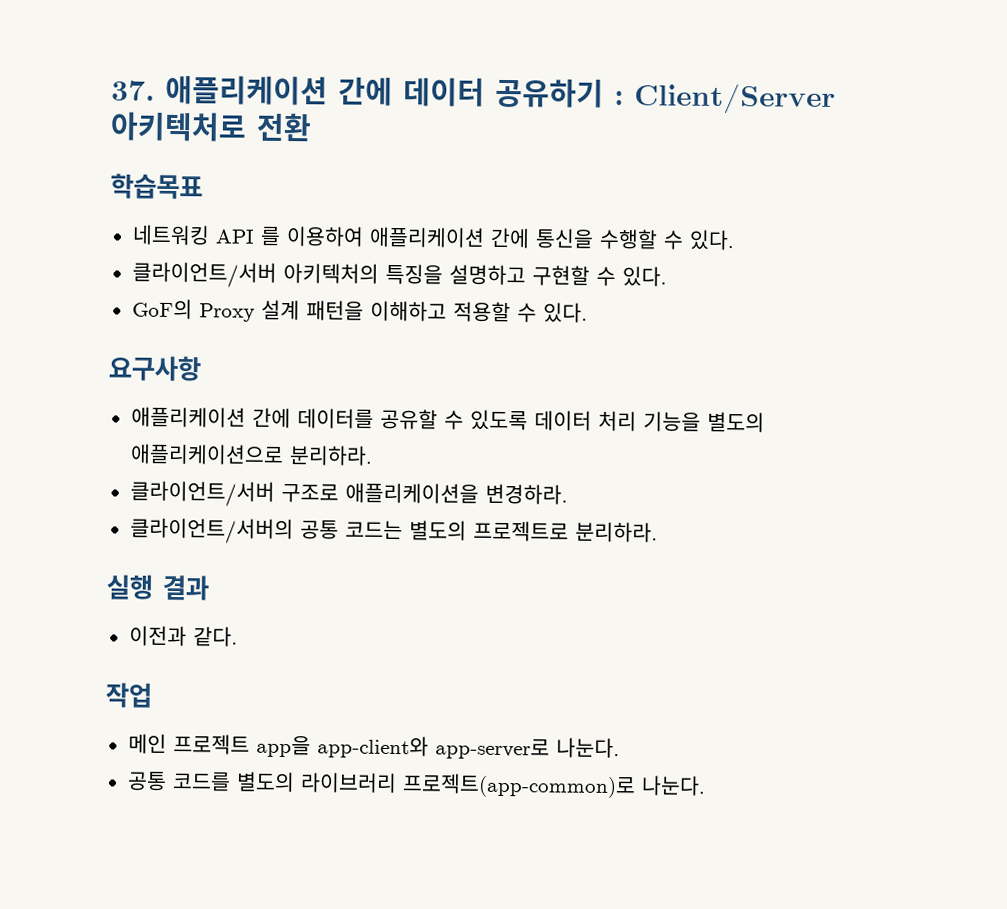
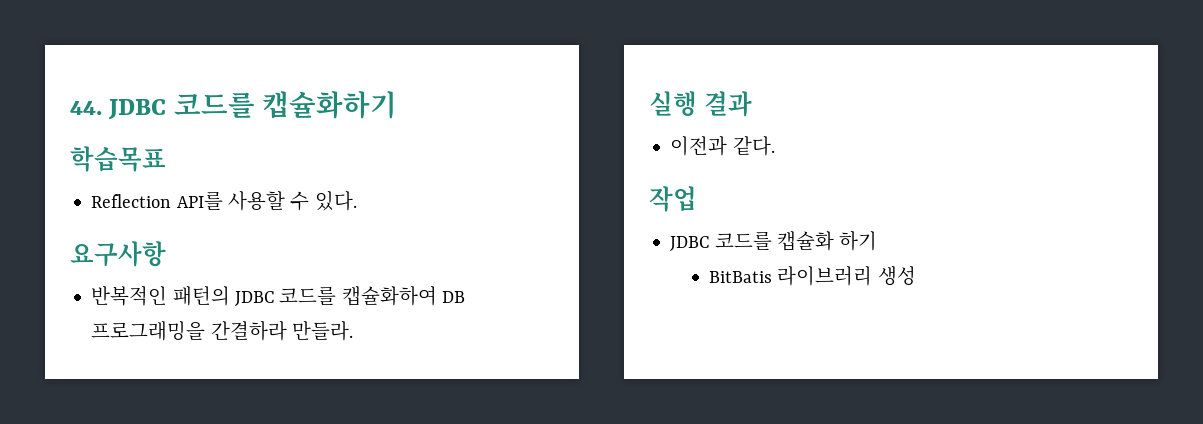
- 37. 애플리케이션 간에 데이터 공유하기 : Client/Server 아키텍처로 전환
+ 44. JDBC 코드를 캡슐화하기
  학습목표
- 네트워킹 API 를 이용하여 애플리케이션 간에 통신을 수행할 수 있다.
- 클라이언트/서버 아키텍처의 특징을 설명하고 구현할 수 있다.
- GoF의 Proxy 설계 패턴을 이해하고 적용할 수 있다.
+ Reflection API를 사용할 수 있다.
  요구사항
- 애플리케이션 간에 데이터를 공유할 수 있도록 데이터 처리 기능을 별도의 애플리케이션으로 분리하라.
- 클라이언트/서버 구조로 애플리케이션을 변경하라.
- 클라이언트/서버의 공통 코드는 별도의 프로젝트로 분리하라.
+ 반복적인 패턴의 JDBC 코드를 캡슐화하여 DB 프로그래밍을 간결하라 만들라.
- 메인 프로젝트 app을 app-client와 app-server로 나눈다.
- 공통 코드를 별도의 라이브러리 프로젝트(app-common)로 나눈다.
+ JDBC 코드를 캡슐화 하기
+ BitBatis 라이브러리 생성

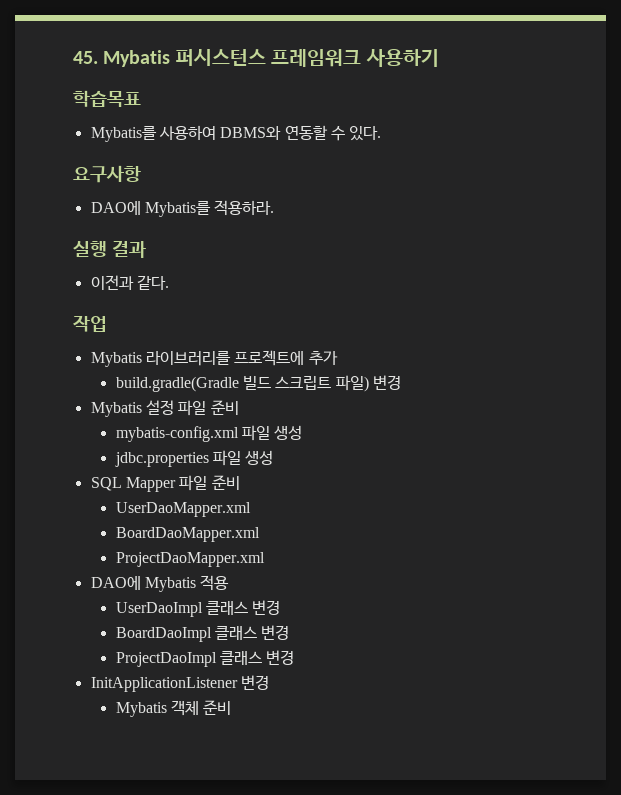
- 44. JDBC 코드를 캡슐화하기
+ 45. Mybatis 퍼시스턴스 프레임워크 사용하기
  학습목표
- Reflection API를 사용할 수 있다.
+ Mybatis를 사용하여 DBMS와 연동할 수 있다.
  요구사항
- 반복적인 패턴의 JDBC 코드를 캡슐화하여 DB 프로그래밍을 간결하라 만들라.
+ DAO에 Mybatis를 적용하라.
- JDBC 코드를 캡슐화 하기
- BitBatis 라이브러리 생성
+ Mybatis 라이브러리를 프로젝트에 추가
+ build.gradle(Gradle 빌드 스크립트 파일) 변경
+ Mybatis 설정 파일 준비
+ mybatis-config.xml 파일 생성
+ jdbc.properties 파일 생성
+ SQL Mapper 파일 준비
+ UserDaoMapper.xml
+ BoardDaoMapper.xml
+ ProjectDaoMapper.xml
+ DAO에 Mybatis 적용
+ UserDaoImpl 클래스 변경
+ BoardDaoImpl 클래스 변경
+ ProjectDaoImpl 클래스 변경
+ InitApplicationListener 변경
+ Mybatis 객체 준비

